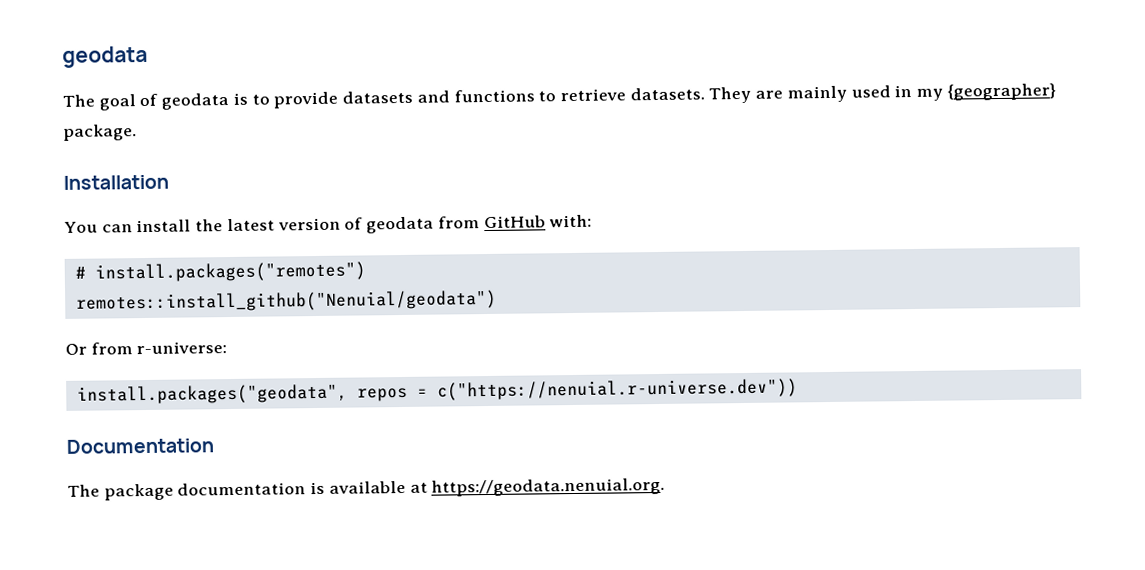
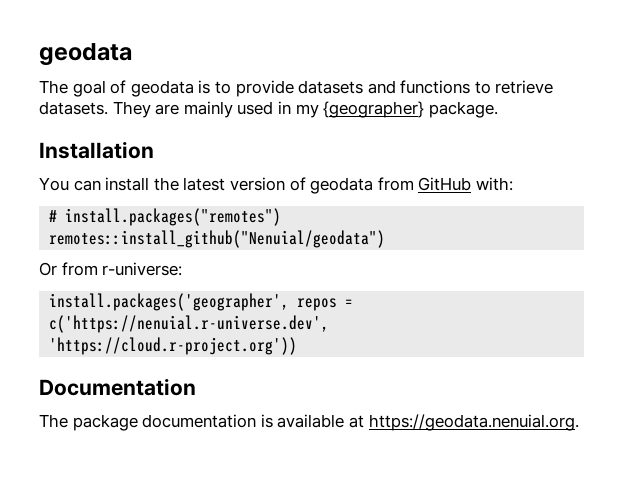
- install.packages("geodata", repos = c("https://nenuial.r-universe.dev"))
+ install.packages('geographer', repos = c('https://nenuial.r-universe.dev', 'https://cloud.r-project.org'))

